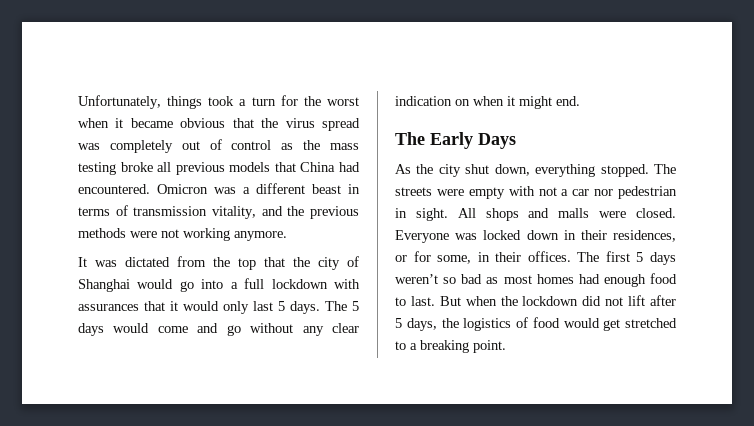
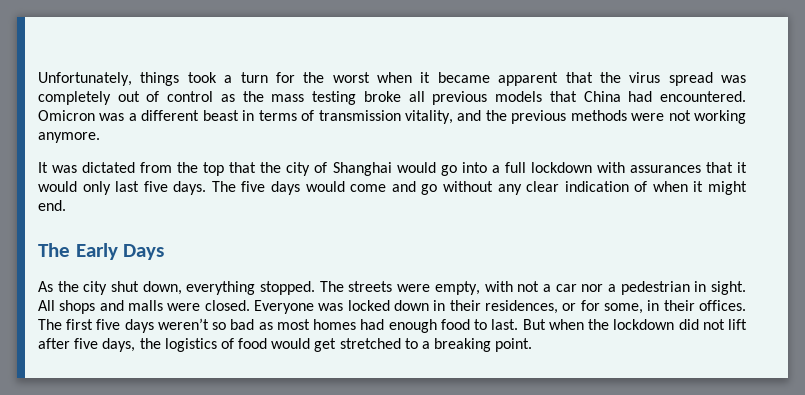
- Unfortunately, things took a turn for the worst when it became obvious that the virus spread was completely out of control as the mass testing broke all previous models that China had encountered.
+ Unfortunately, things took a turn for the worst when it became apparent that the virus spread was completely out of control as the mass testing broke all previous models that China had encountered.
- It was dictated from the top that the city of Shanghai would go into a full lockdown with assurances that it would only last 5 days.
+ It was dictated from the top that the city of Shanghai would go into a full lockdown with assurances that it would only last five days.
- The 5 days would come and go without any clear indication on when it might end.
+ The five days would come and go without any clear indication of when it might end.
- The streets were empty with not a car nor pedestrian in sight.
+ The streets were empty, with not a car nor a pedestrian in sight.
- The first 5 days weren’t so bad as most homes had enough food to last.
+ The first five days weren’t so bad as most homes had enough food to last.
- But when the lockdown did not lift after 5 days, the logistics of food would get stretched to a breaking point.
+ But when the lockdown did not lift after five days, the logistics of food would get stretched to a breaking point.

